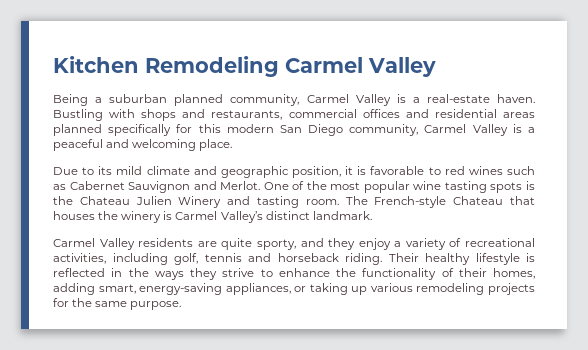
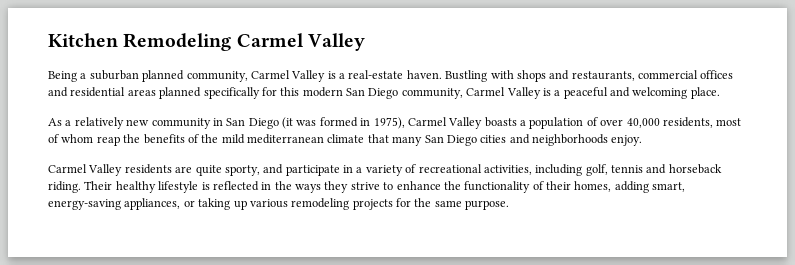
- Due to its mild climate and geographic position, it is favorable to red wines such as Cabernet Sauvignon and Merlot. One of the most popular wine tasting spots is the Chateau Julien Winery and tasting room. The French-style Chateau that houses the winery is Carmel Valley’s distinct landmark.
+ As a relatively new community in San Diego (it was formed in 1975), Carmel Valley boasts a population of over 40,000 residents, most of whom reap the benefits of the mild mediterranean climate that many San Diego cities and neighborhoods enjoy.
- Carmel Valley residents are quite sporty, and they enjoy a variety of recreational activities, including golf, tennis and horseback riding.
+ Carmel Valley residents are quite sporty, and participate in a variety of recreational activities, including golf, tennis and horseback riding.

